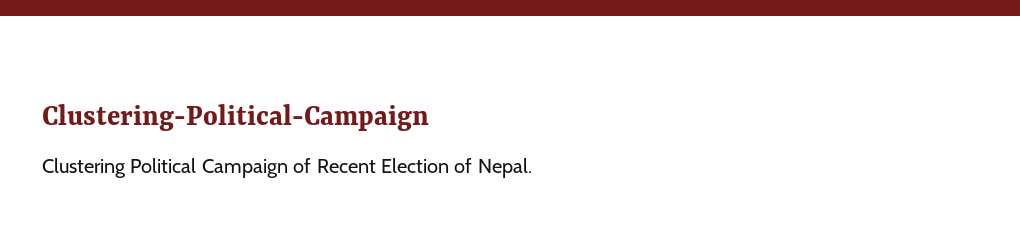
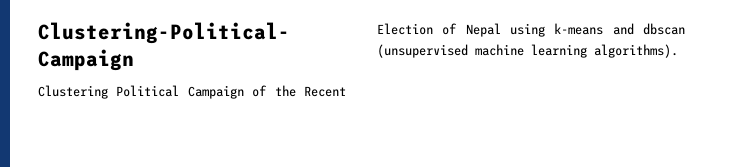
- Clustering Political Campaign of Recent Election of Nepal.
+ Clustering Political Campaign of the Recent Election of Nepal using k-means and dbscan (unsupervised machine learning algorithms).

